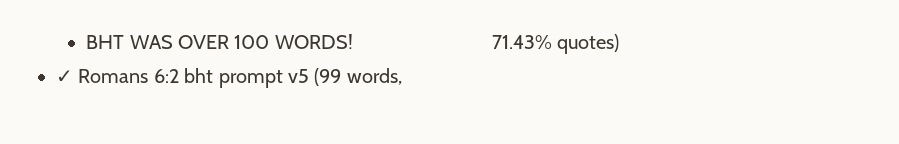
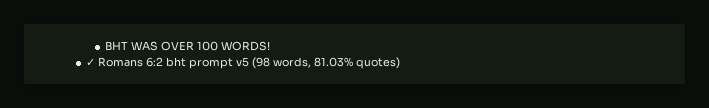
- ✓ Romans 6:2 bht prompt v5 (99 words, 71.43% quotes)
+ ✓ Romans 6:2 bht prompt v5 (98 words, 81.03% quotes)

